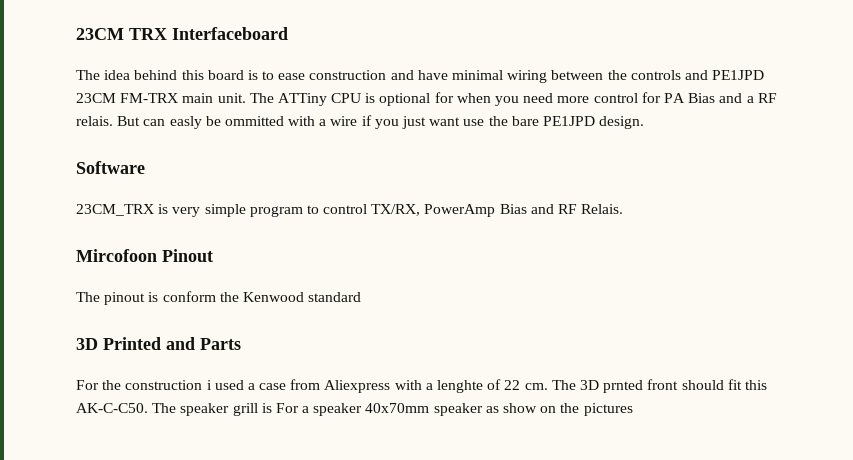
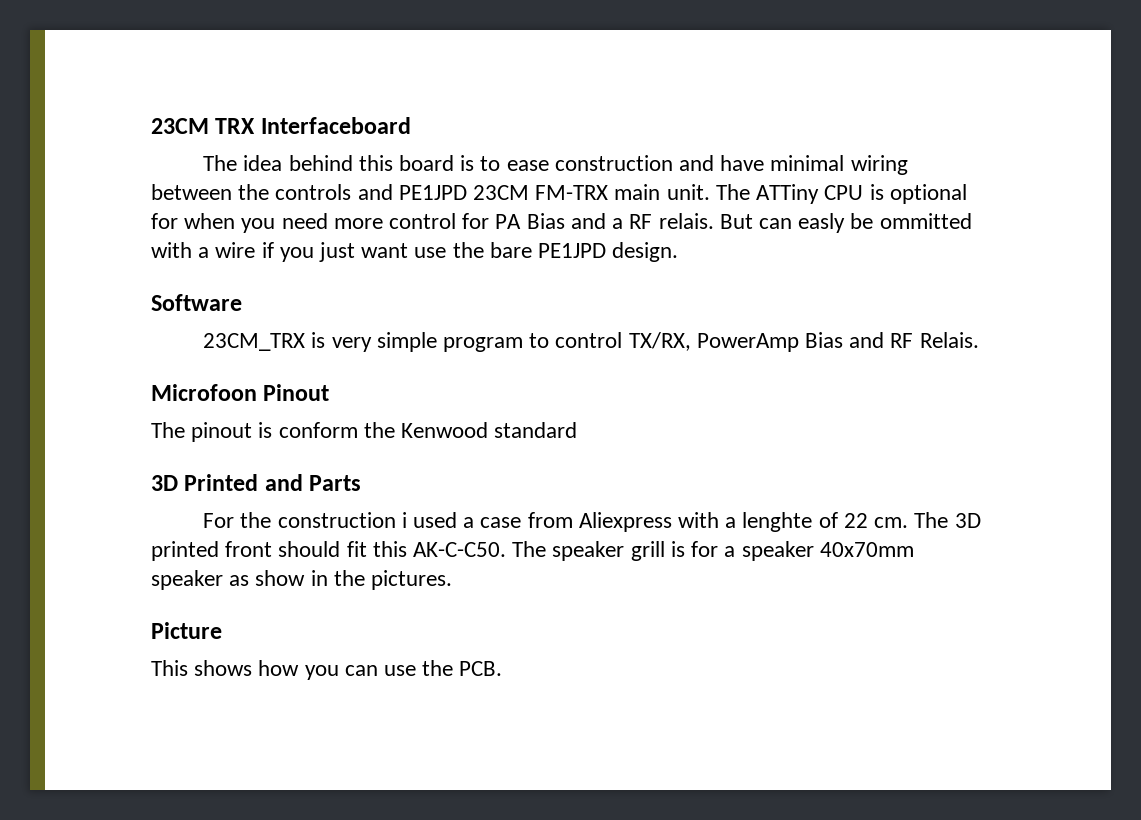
- Mircofoon Pinout
+ Microfoon Pinout
- The 3D prnted front should fit this AK-C-C50.
+ The 3D printed front should fit this AK-C-C50.
- The speaker grill is For a speaker 40x70mm speaker as show on the pictures
+ The speaker grill is for a speaker 40x70mm speaker as show in the pictures.
+ Picture
+ This shows how you can use the PCB.

